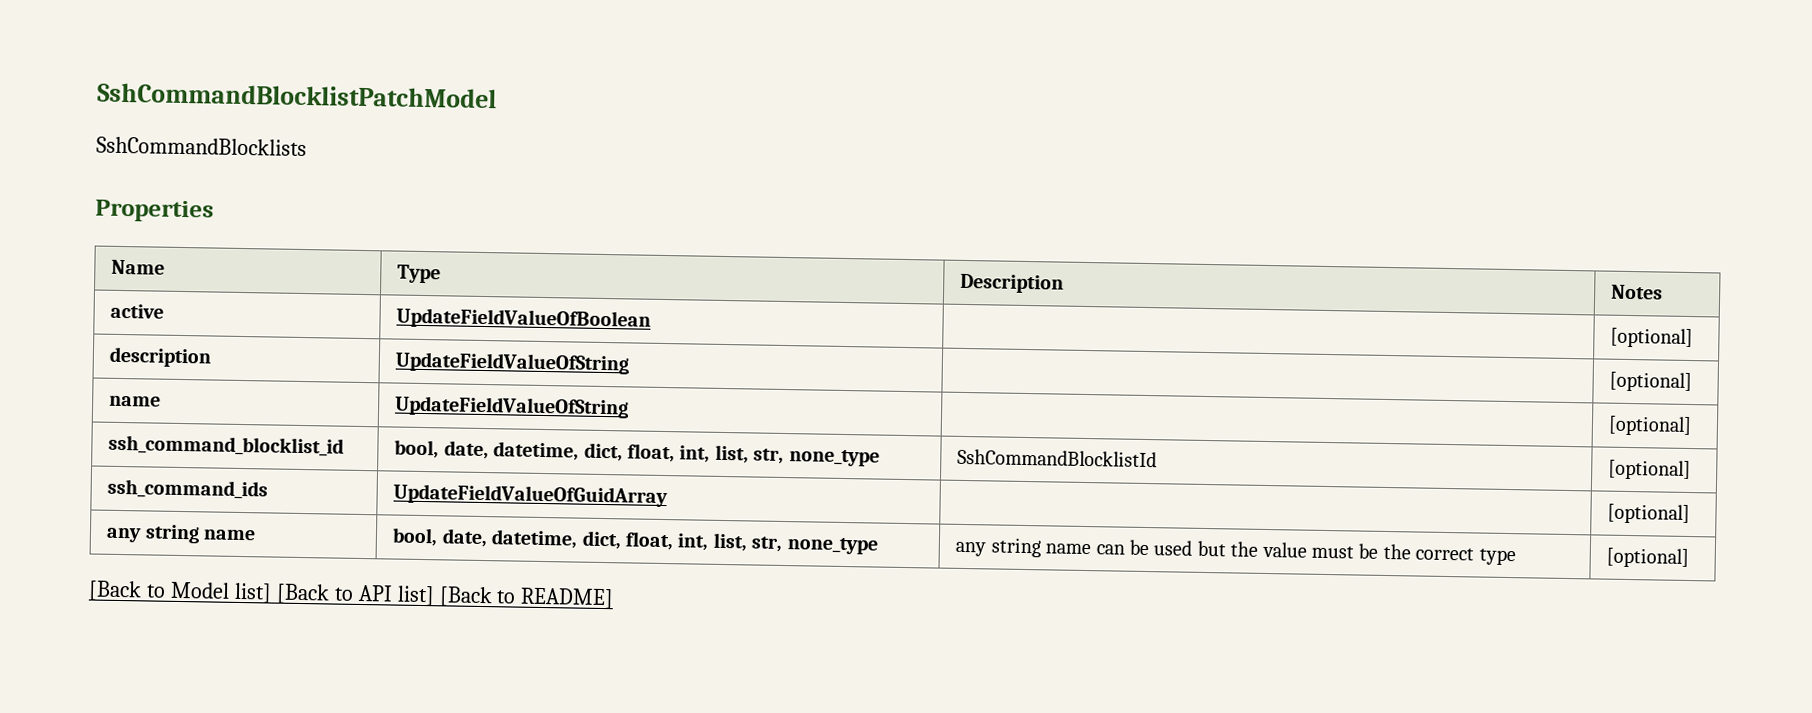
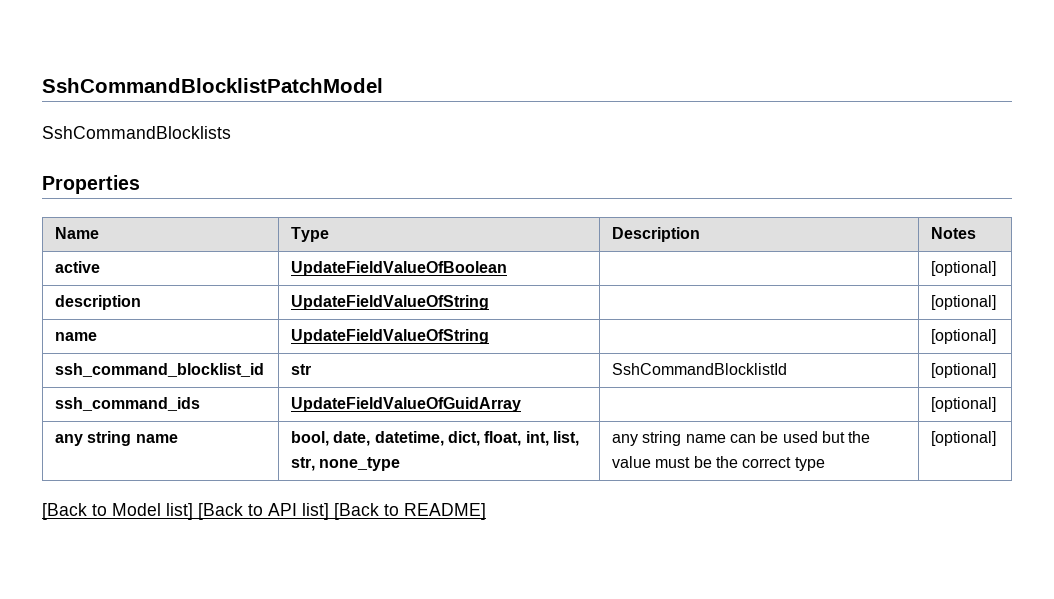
- ssh_command_blocklist_id | bool, date, datetime, dict, float, int, list, str, none_type | SshCommandBlocklistId | [optional]
+ ssh_command_blocklist_id | str | SshCommandBlocklistId | [optional]

